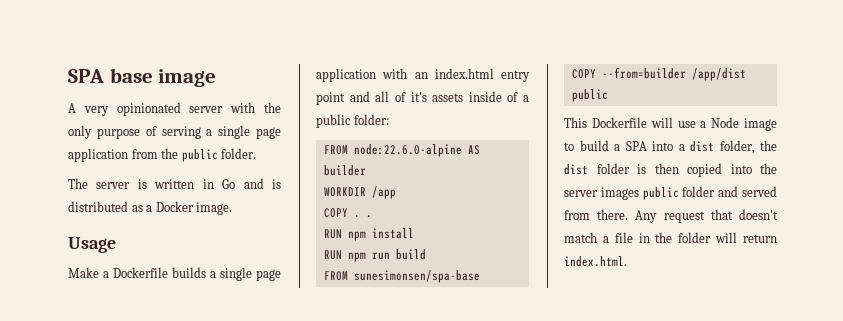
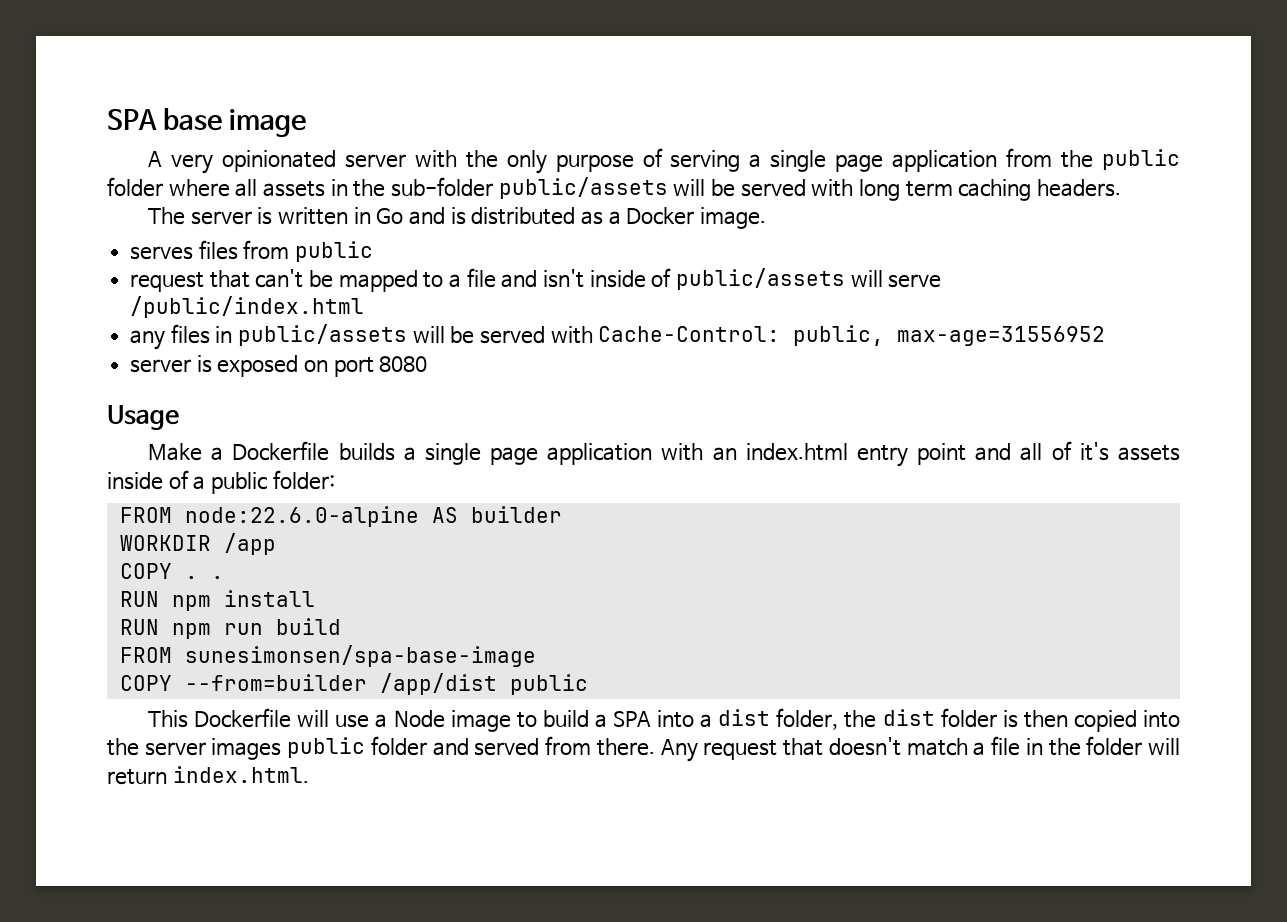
- A very opinionated server with the only purpose of serving a single page application from the public folder.
+ A very opinionated server with the only purpose of serving a single page application from the public folder where all assets in the sub-folder public/assets will be served with long term caching headers.
+ serves files from public
+ request that can't be mapped to a file and isn't inside of public/assets will serve /public/index.html
+ any files in public/assets will be served with Cache-Control: public, max-age=31556952
+ server is exposed on port 8080
- FROM sunesimonsen/spa-base
+ FROM sunesimonsen/spa-base-image

